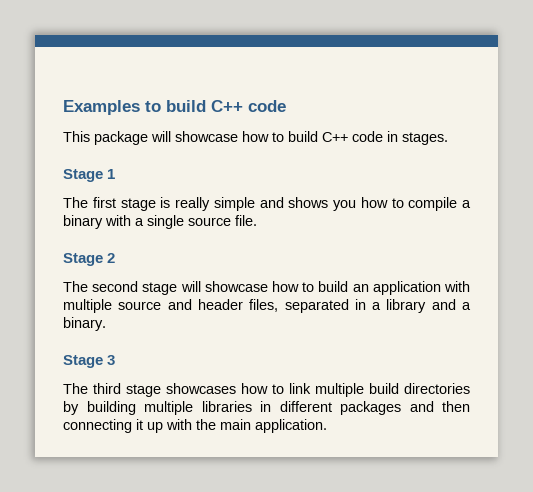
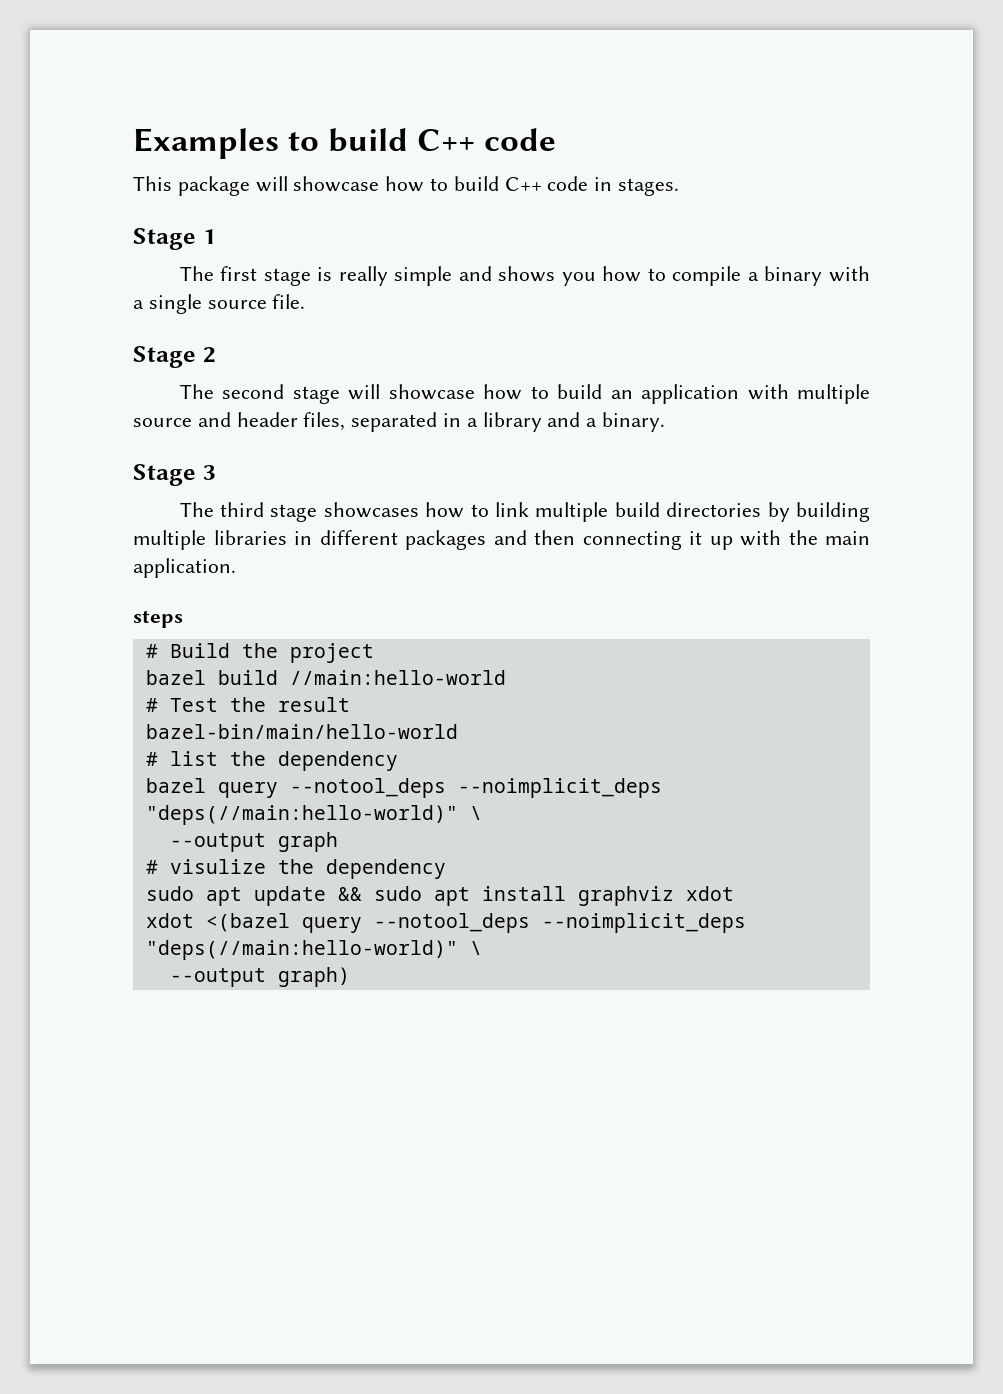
+ steps
+ # Build the project
+ bazel build //main:hello-world
+ # Test the result
+ bazel-bin/main/hello-world
+ # list the dependency
+ bazel query --notool_deps --noimplicit_deps "deps(//main:hello-world)" \
+ --output graph
+ # visulize the dependency
+ sudo apt update && sudo apt install graphviz xdot
+ xdot <(bazel query --notool_deps --noimplicit_deps "deps(//main:hello-world)" \
+ --output graph)

